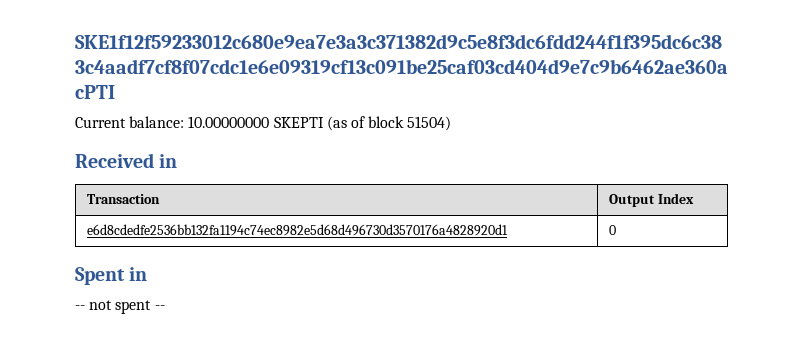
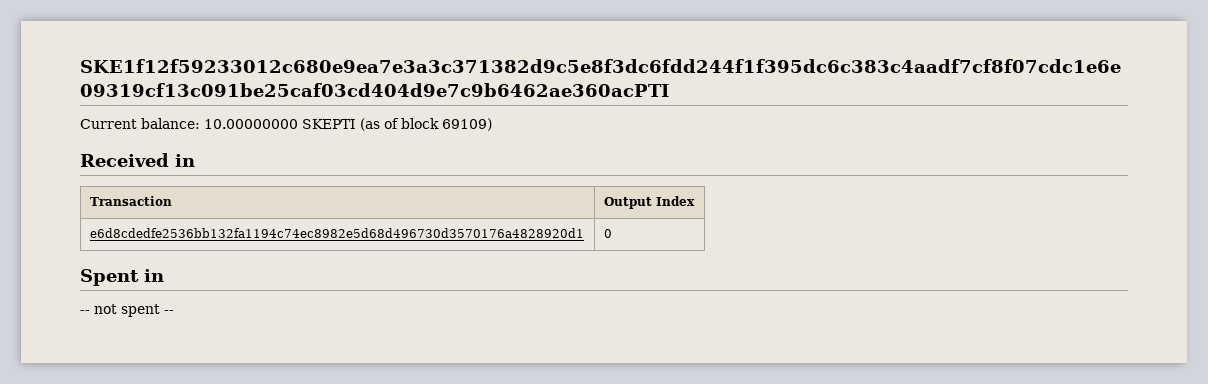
- Current balance: 10.00000000 SKEPTI (as of block 51504)
+ Current balance: 10.00000000 SKEPTI (as of block 69109)

